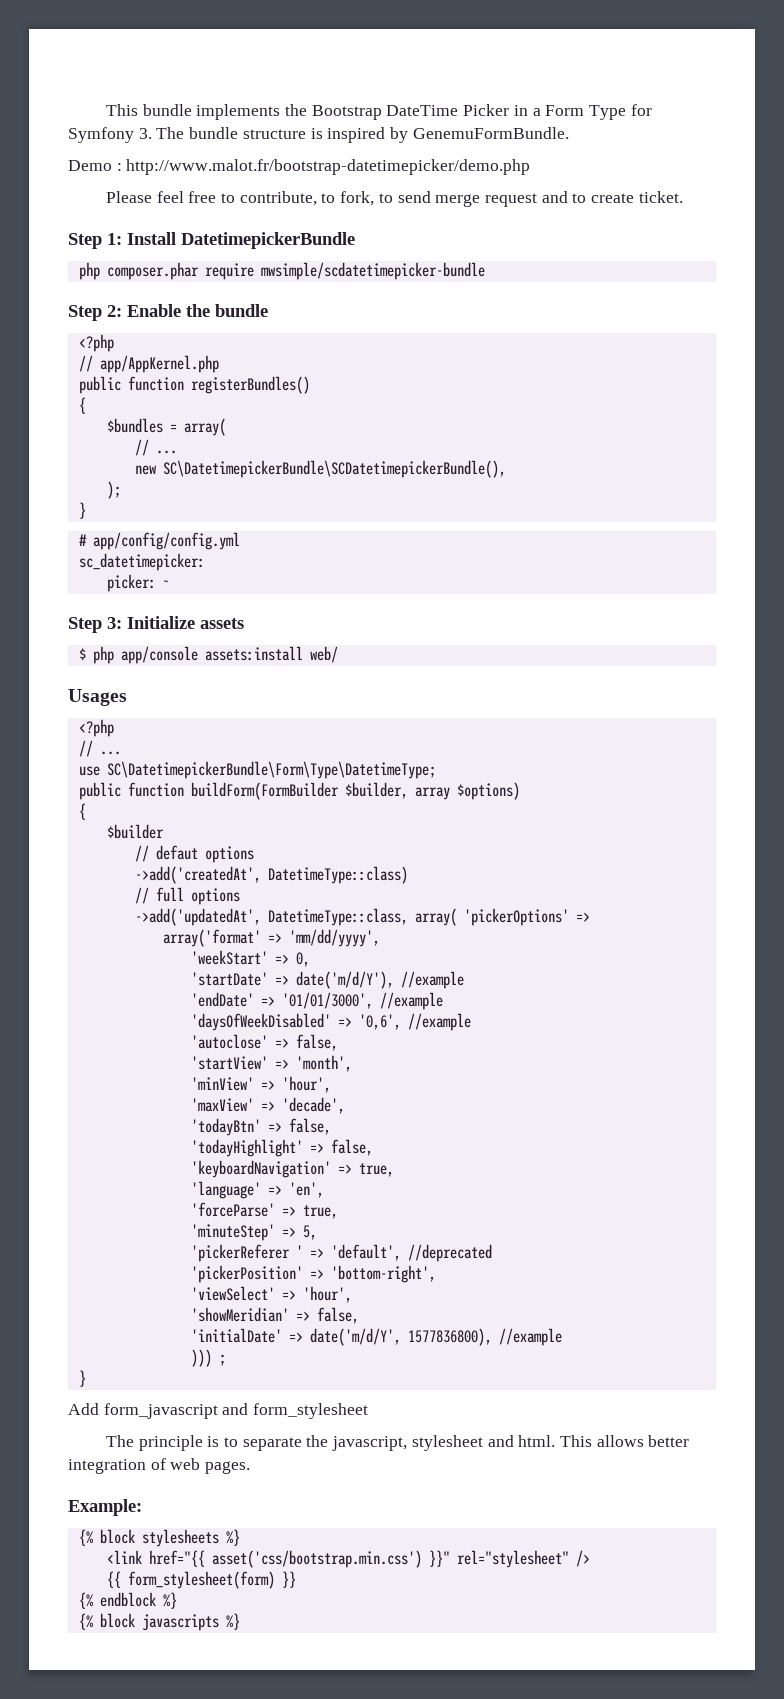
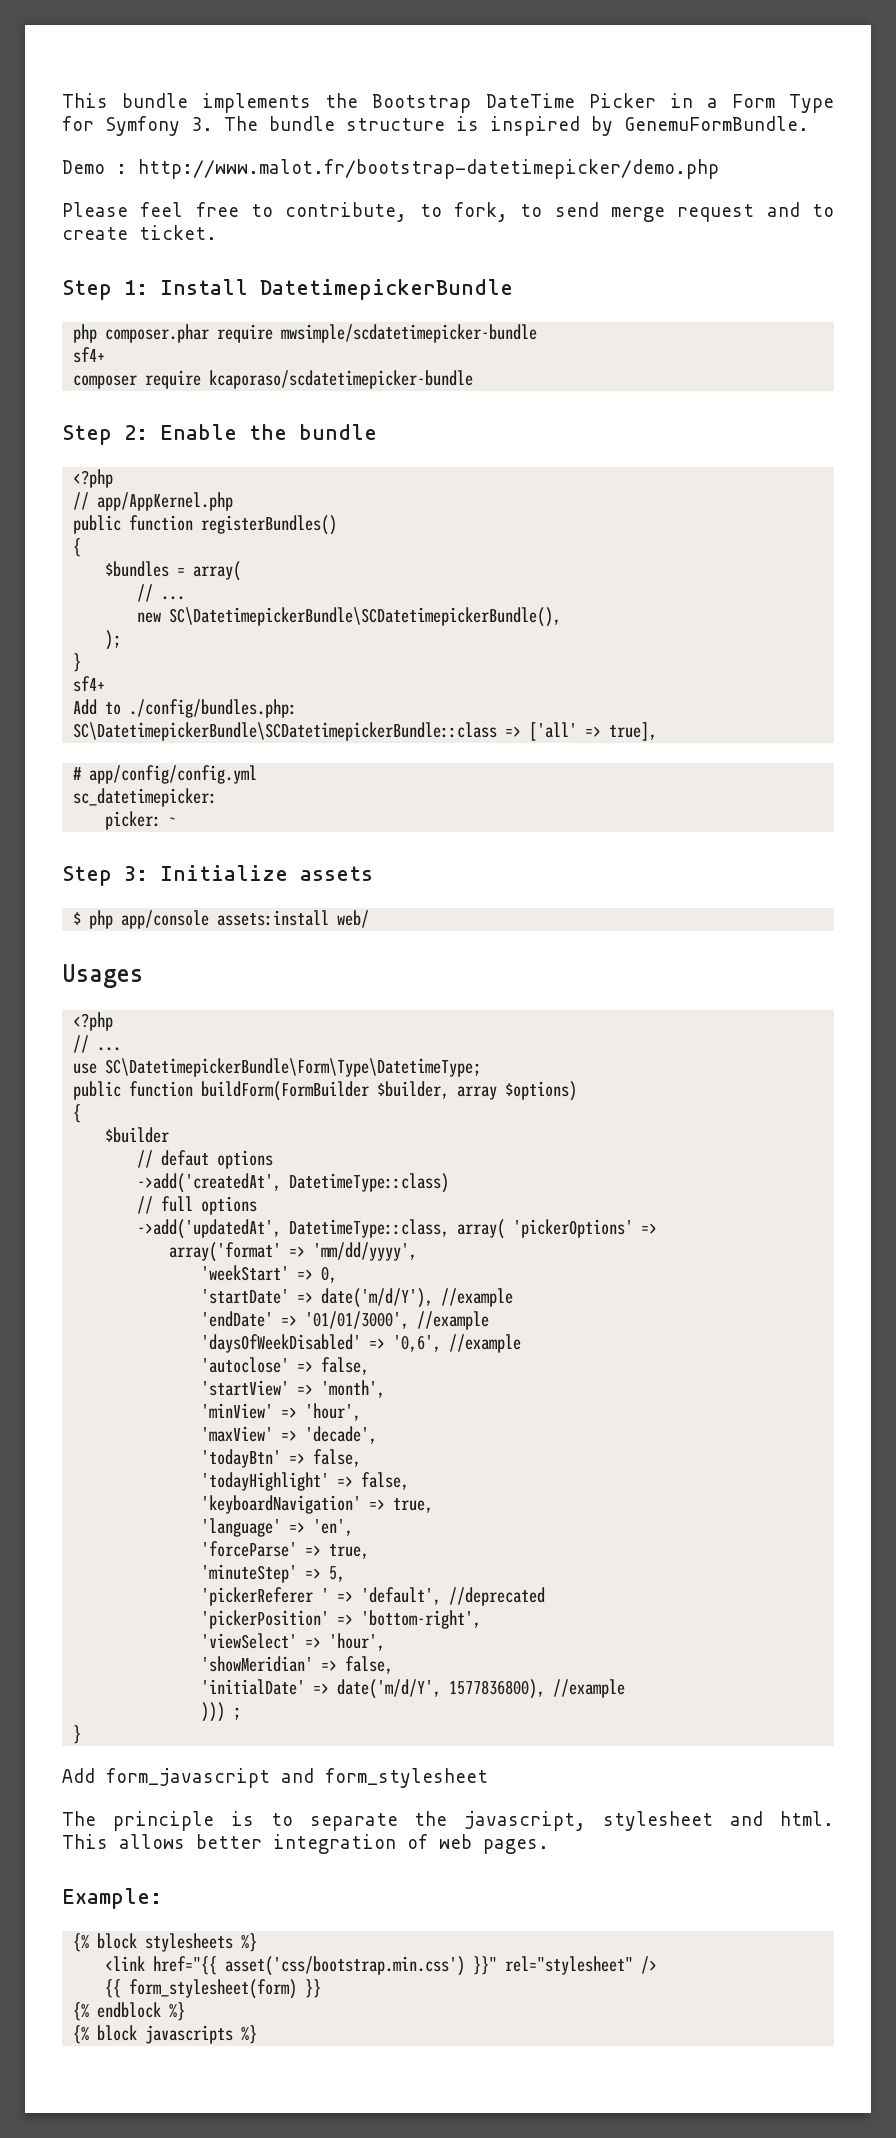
  php composer.phar require mwsimple/scdatetimepicker-bundle
+ sf4+
+ composer require kcaporaso/scdatetimepicker-bundle
  );
  }
+ sf4+
+ Add to ./config/bundles.php:
+ SC\DatetimepickerBundle\SCDatetimepickerBundle::class => ['all' => true],

